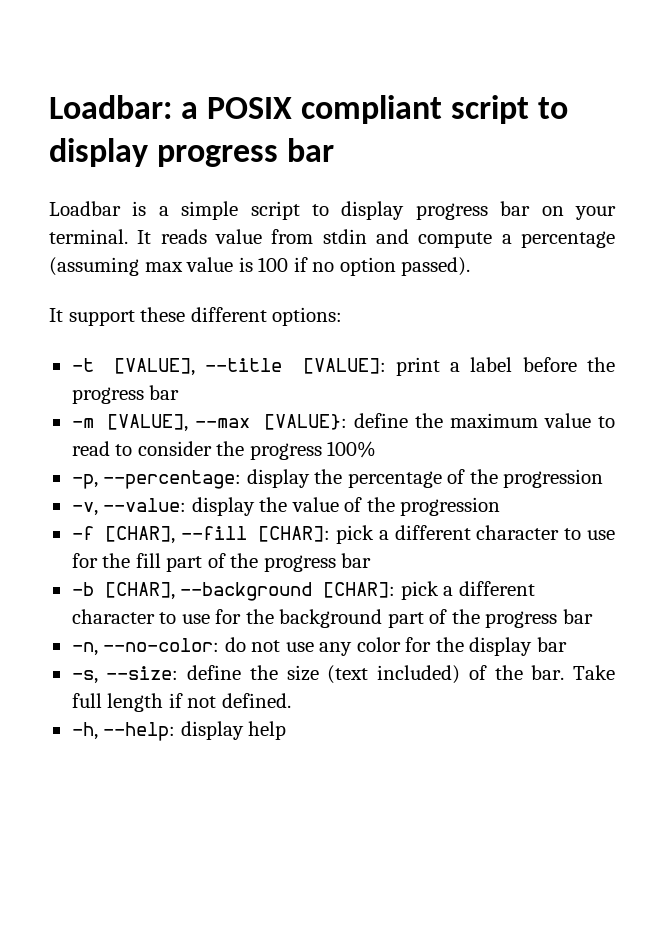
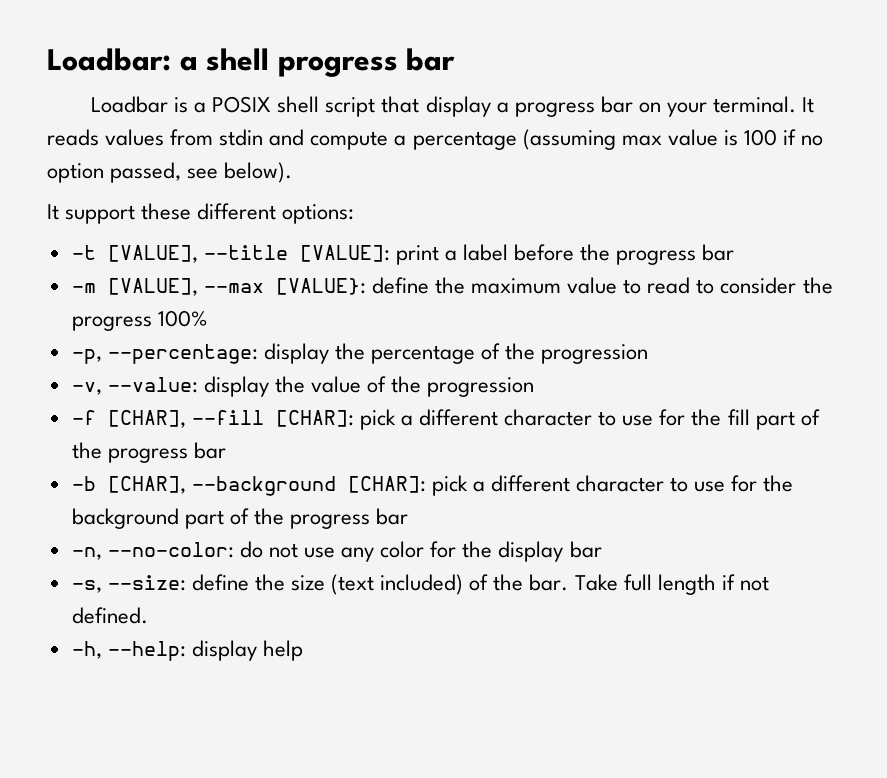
- Loadbar: a POSIX compliant script to display progress bar
+ Loadbar: a shell progress bar
- Loadbar is a simple script to display progress bar on your terminal.
+ Loadbar is a POSIX shell script that display a progress bar on your terminal.
- It reads value from stdin and compute a percentage (assuming max value is 100 if no option passed).
+ It reads values from stdin and compute a percentage (assuming max value is 100 if no option passed, see below).

